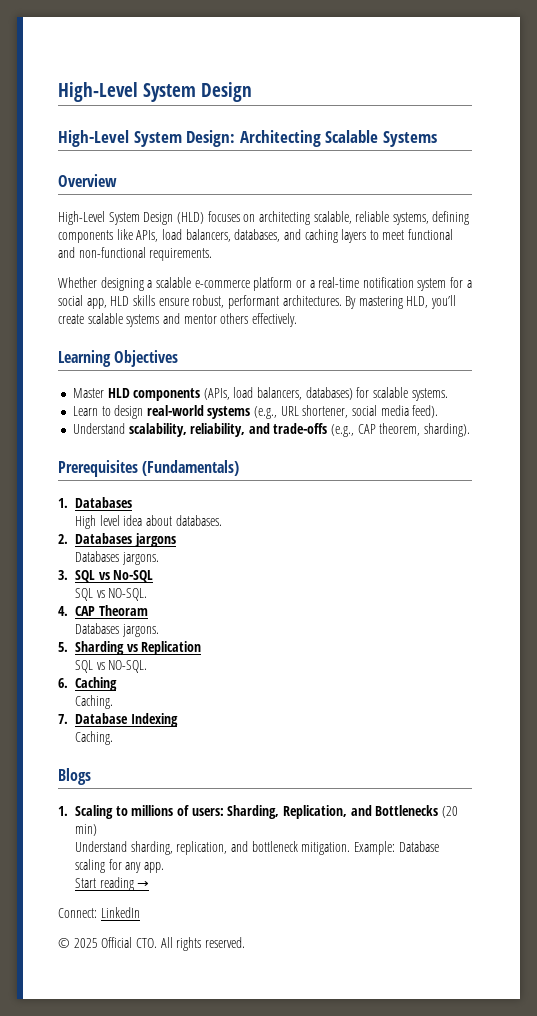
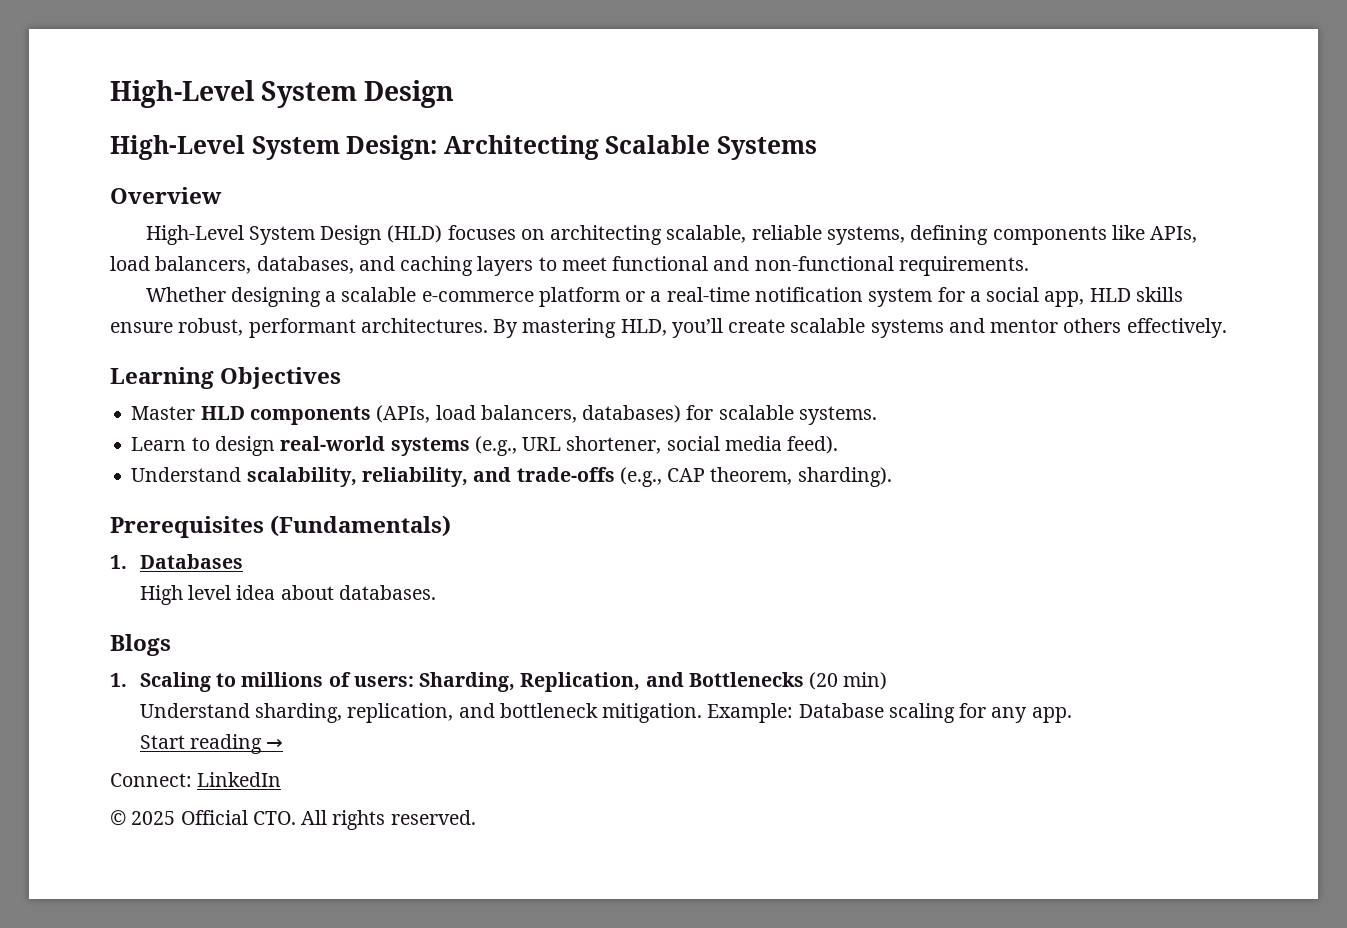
- 2. Databases jargons
- Databases jargons.
- 3. SQL vs No-SQL
- SQL vs NO-SQL.
- 4. CAP Theoram
- Databases jargons.
- 5. Sharding vs Replication
- SQL vs NO-SQL.
- 6. Caching
- Caching.
- 7. Database Indexing
- Caching.

